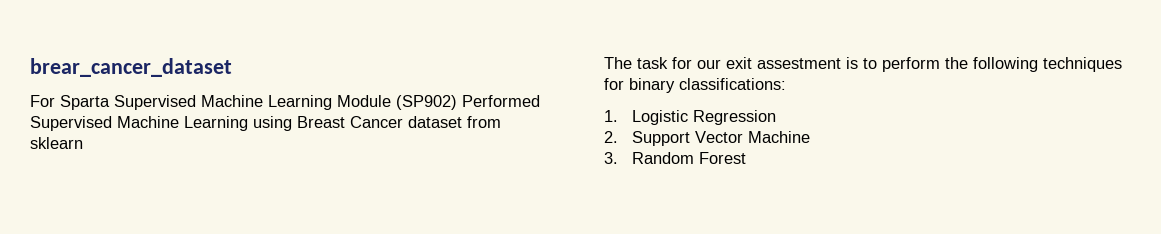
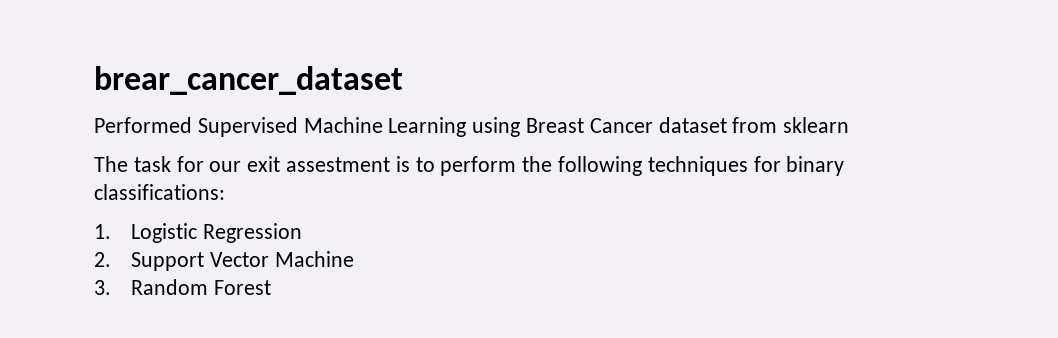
- For Sparta Supervised Machine Learning Module (SP902) Performed Supervised Machine Learning using Breast Cancer dataset from sklearn
+ Performed Supervised Machine Learning using Breast Cancer dataset from sklearn

